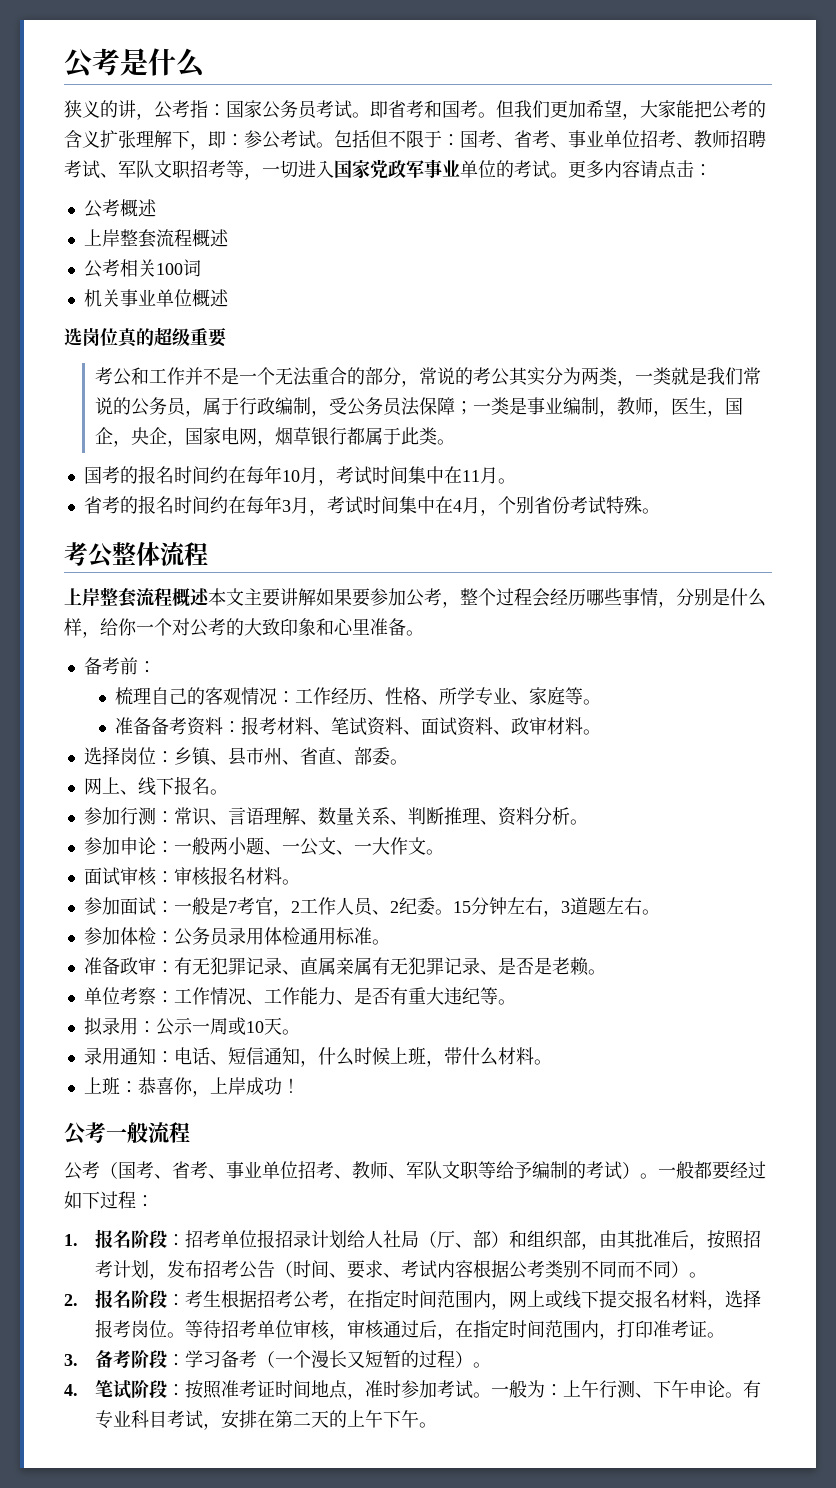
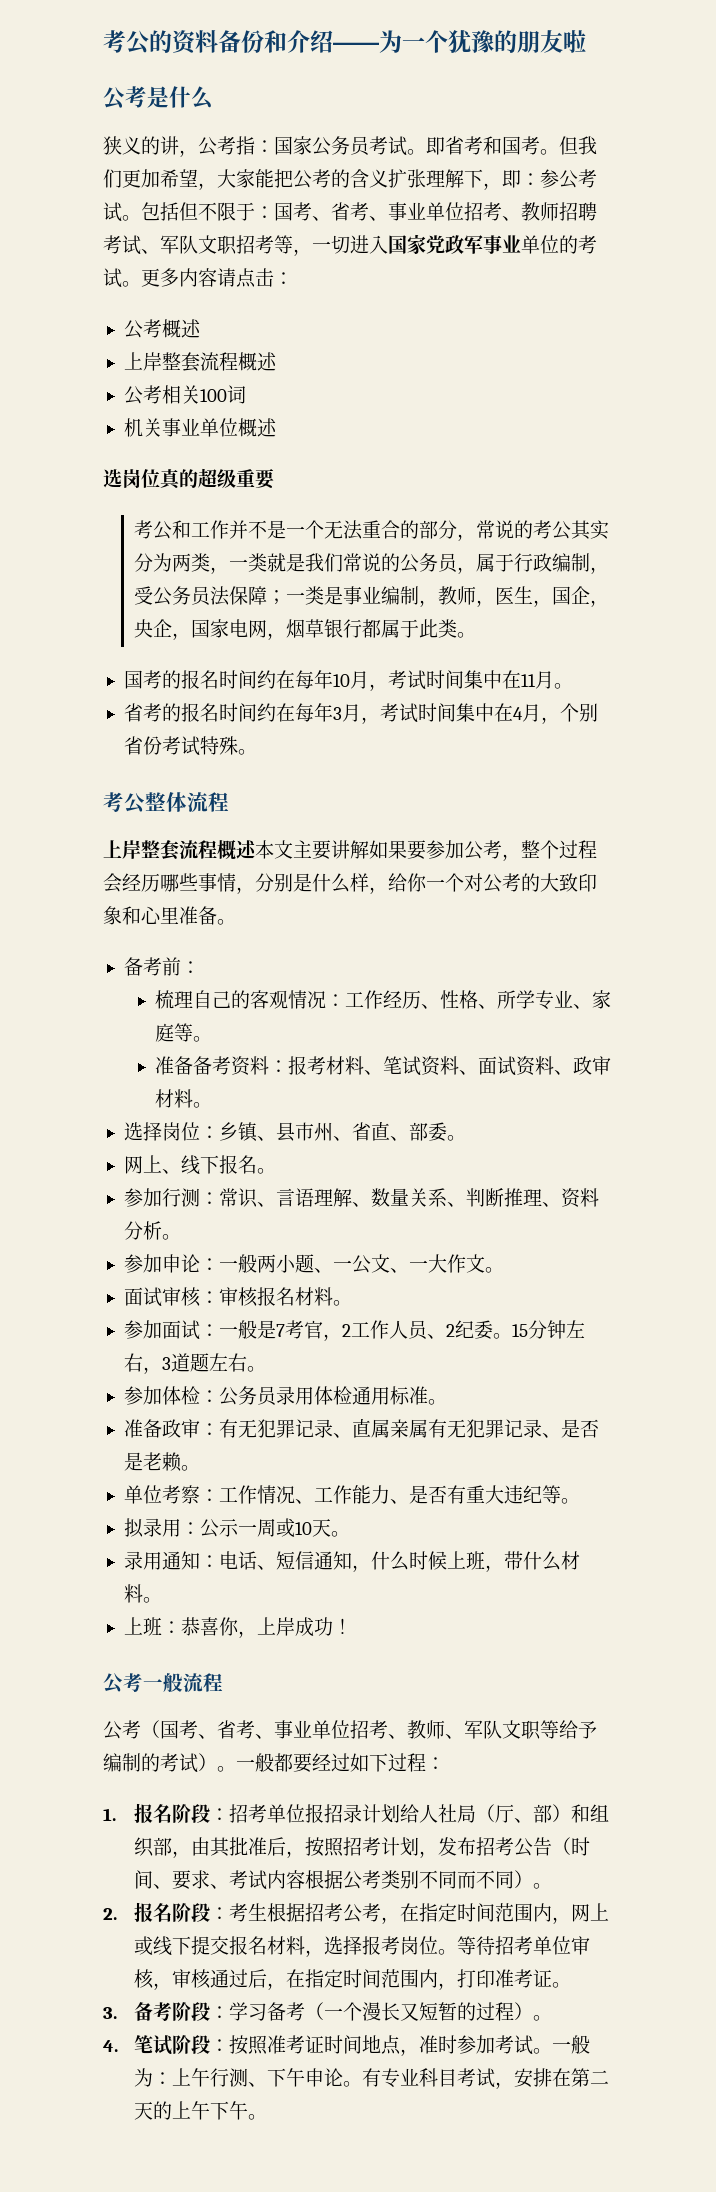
+ 考公的资料备份和介绍——为一个犹豫的朋友啦

